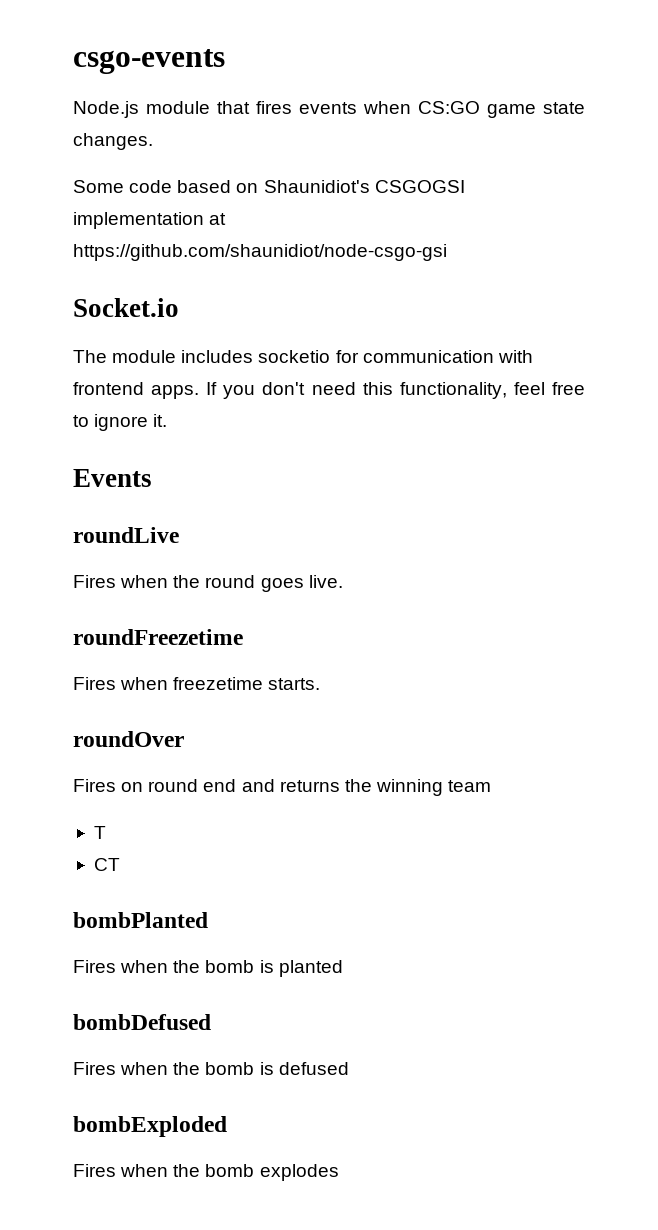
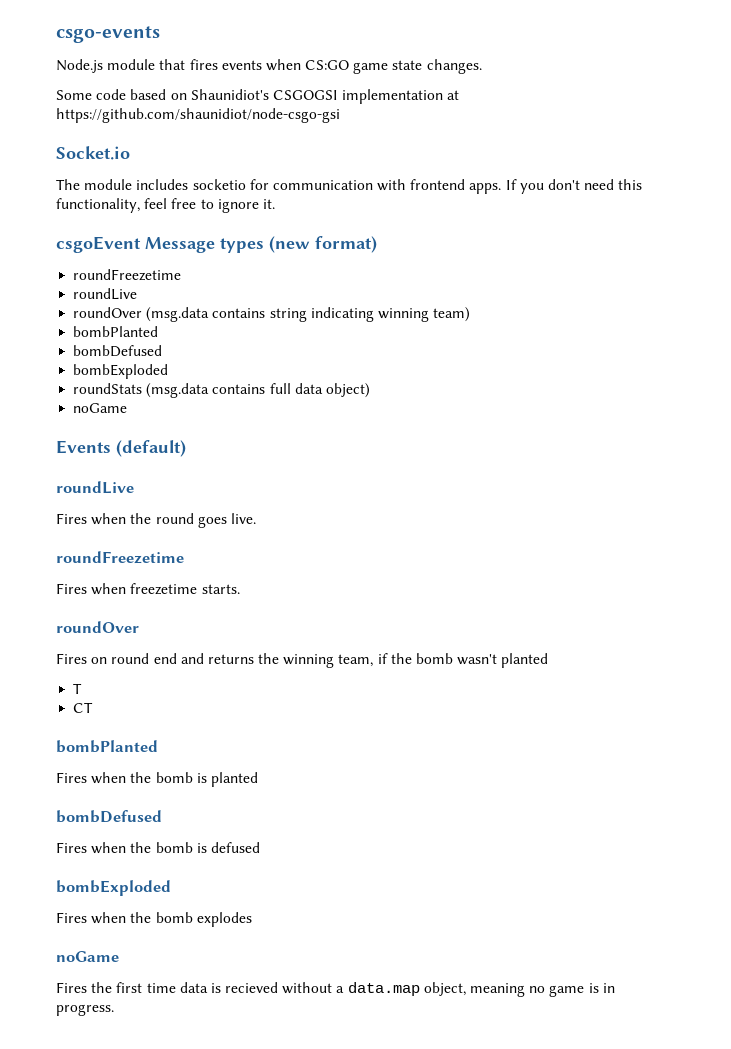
+ csgoEvent Message types (new format)
+ roundFreezetime
+ roundLive
+ roundOver (msg.data contains string indicating winning team)
+ bombPlanted
+ bombDefused
+ bombExploded
+ roundStats (msg.data contains full data object)
+ noGame
- Events
+ Events (default)
- Fires on round end and returns the winning team
+ Fires on round end and returns the winning team, if the bomb wasn't planted
  Fires when the bomb explodes
+ noGame
+ Fires the first time data is recieved without a data.map object, meaning no game is in progress.

